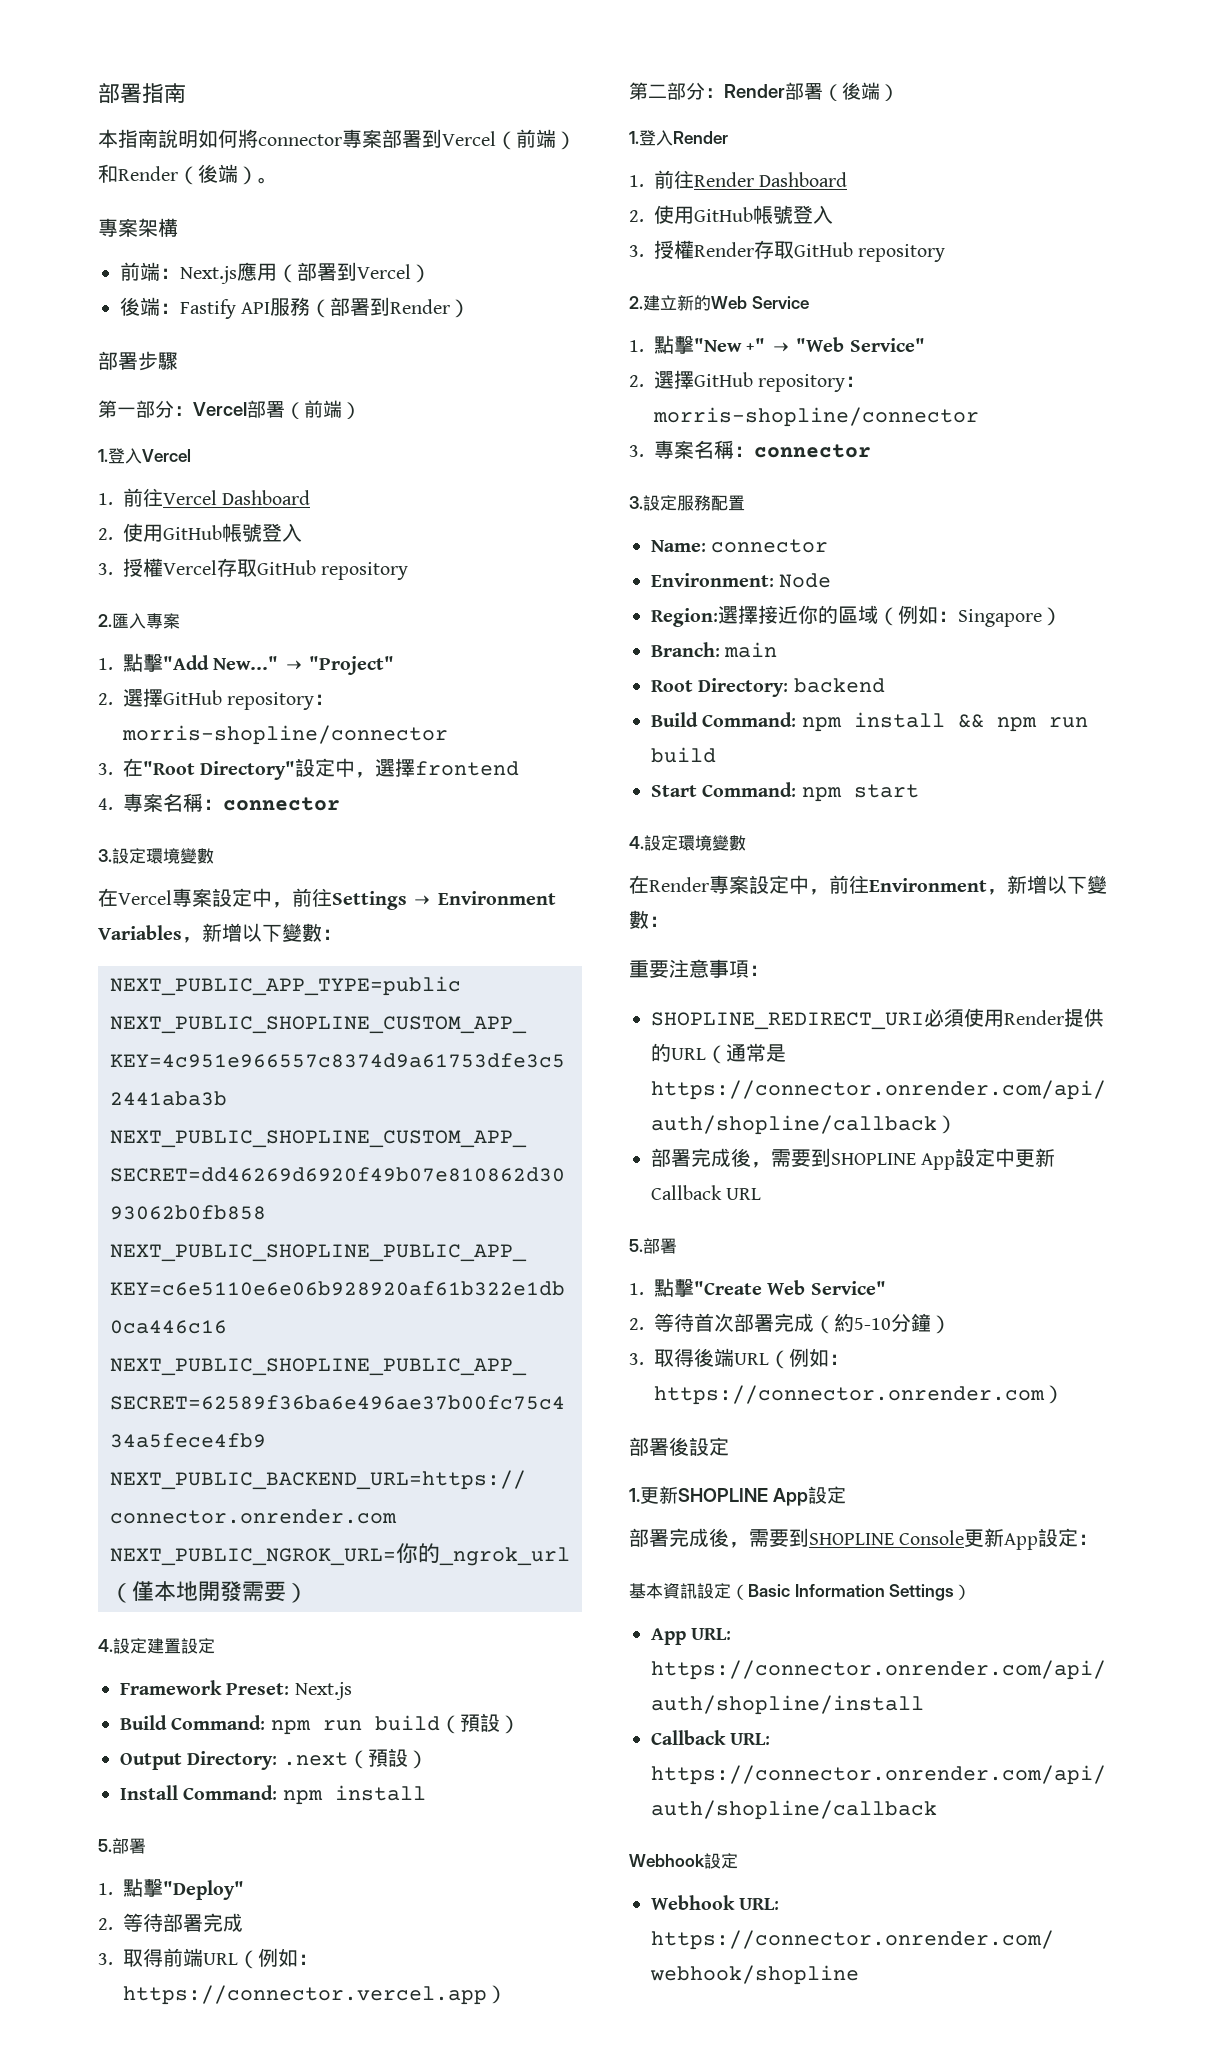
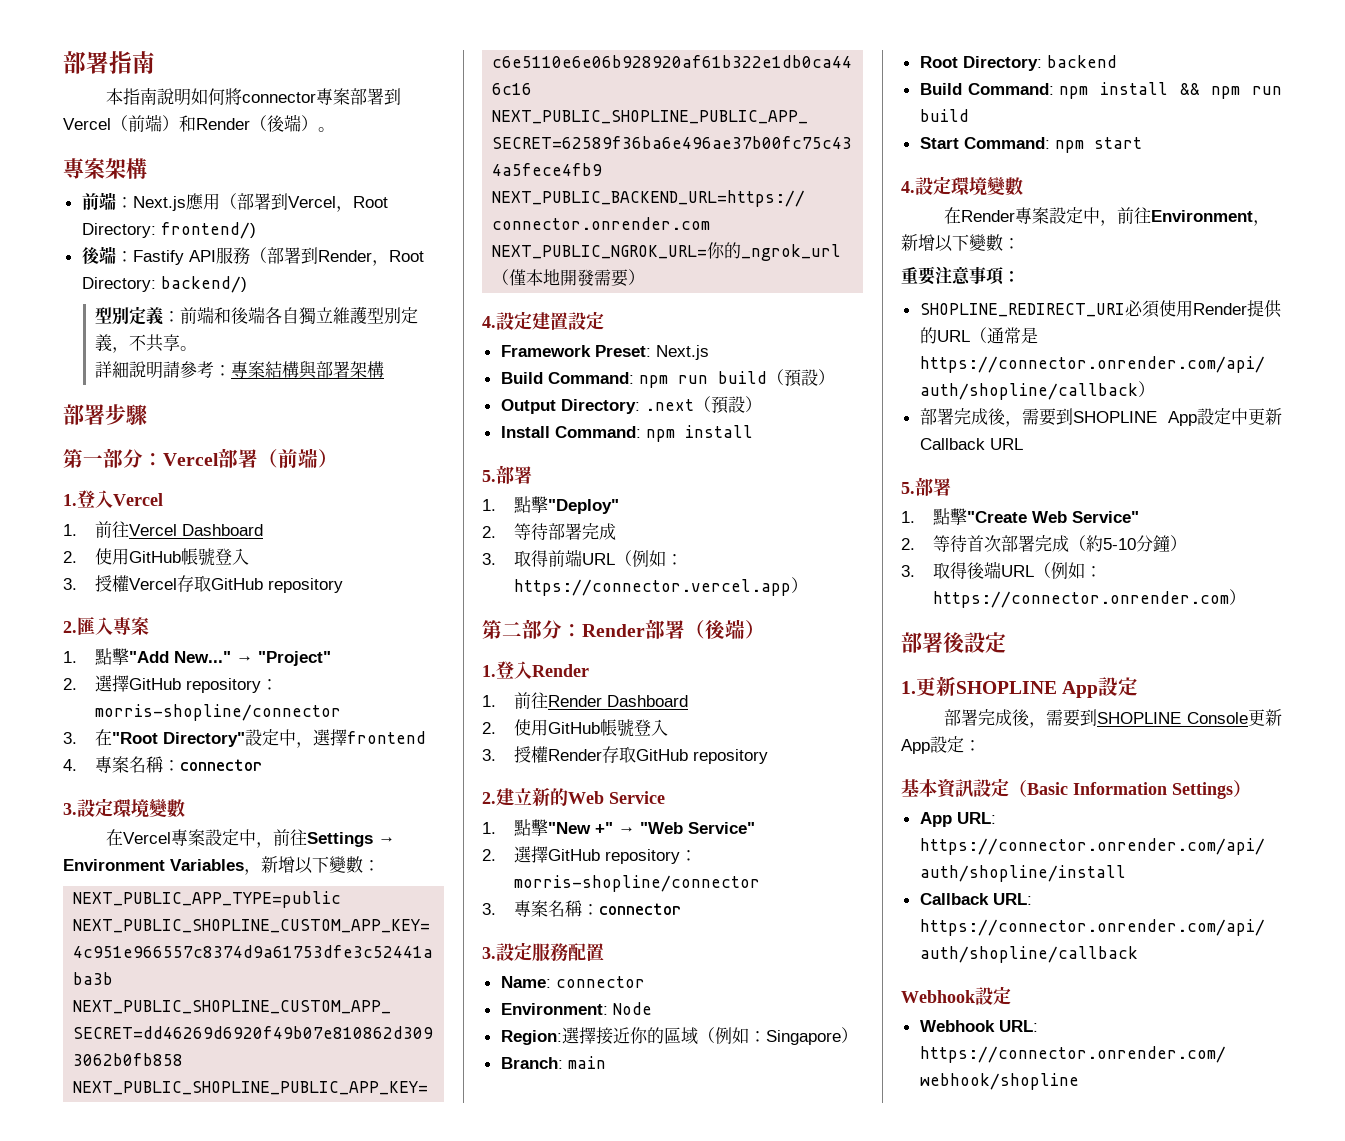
- 前端：Next.js應用（部署到Vercel）
+ 前端：Next.js應用（部署到Vercel，Root Directory: frontend/)
- 後端：Fastify API服務（部署到Render）
+ 後端：Fastify API服務（部署到Render，Root Directory: backend/)
+ 型別定義：前端和後端各自獨立維護型別定義，不共享。
+ 詳細說明請參考：專案結構與部署架構

